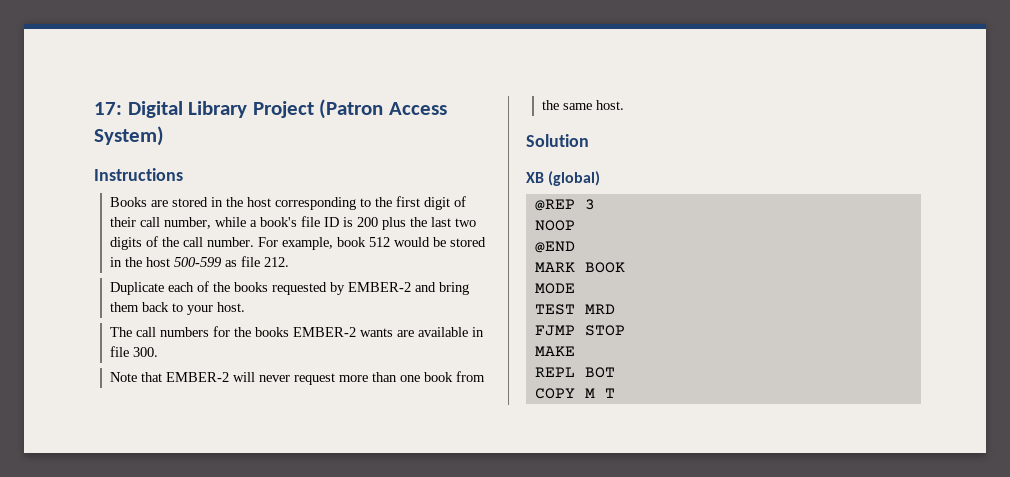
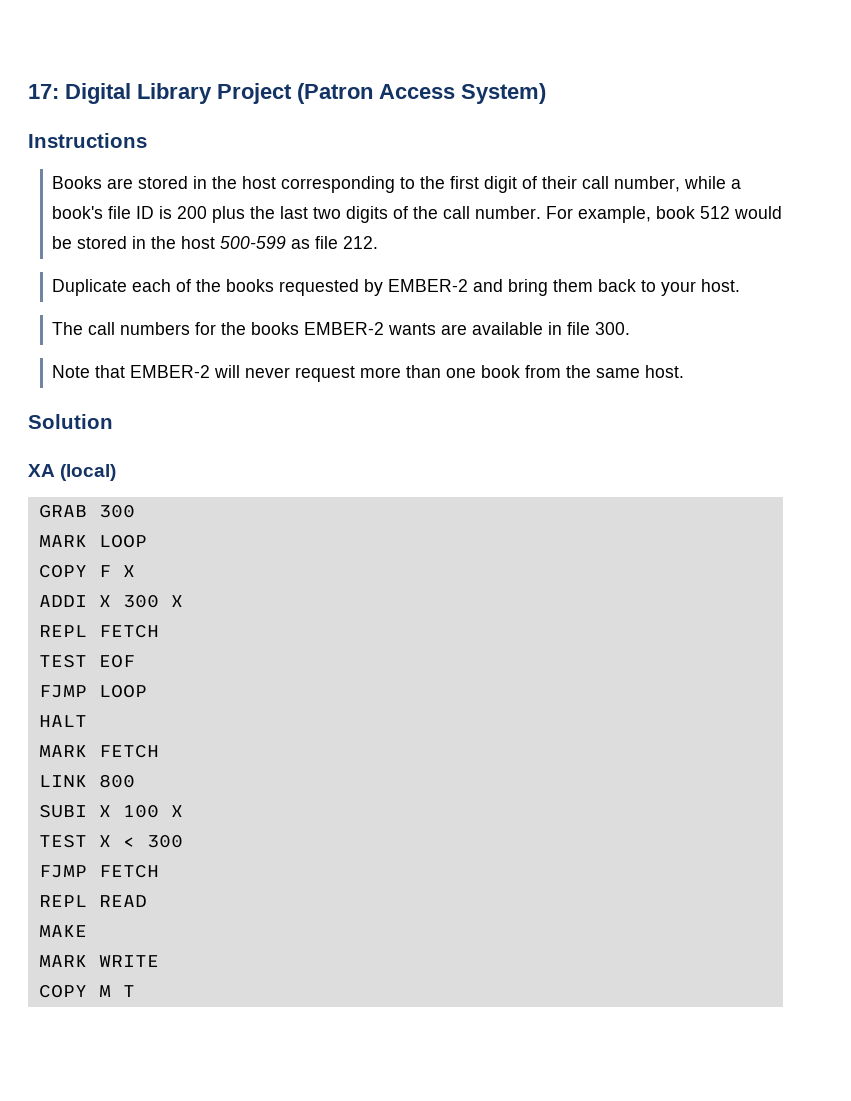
- XB (global)
- @REP 3
- NOOP
- @END
- MARK BOOK
- MODE
- TEST MRD
- FJMP STOP
+ XA (local)
+ GRAB 300
+ MARK LOOP
+ COPY F X
+ ADDI X 300 X
+ REPL FETCH
+ TEST EOF
+ FJMP LOOP
+ HALT
+ MARK FETCH
+ LINK 800
+ SUBI X 100 X
+ TEST X < 300
+ FJMP FETCH
+ REPL READ
- REPL BOT
+ MARK WRITE

